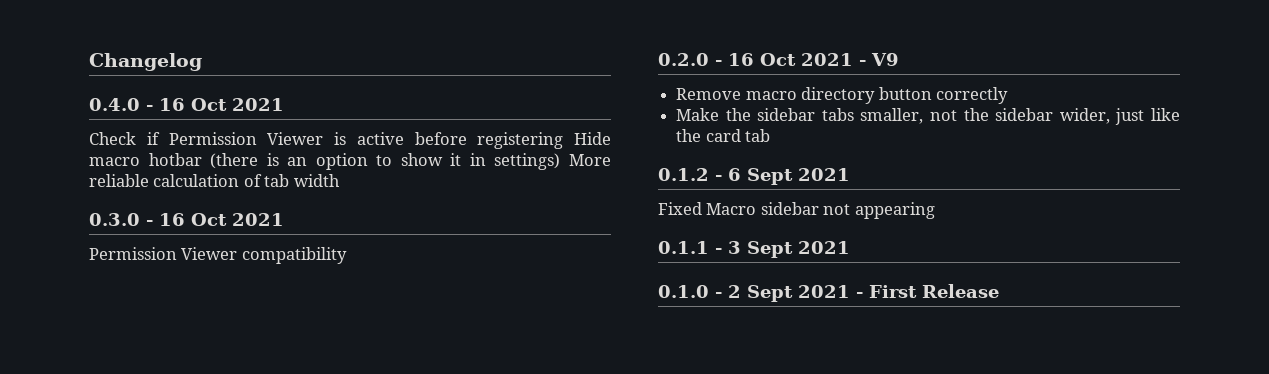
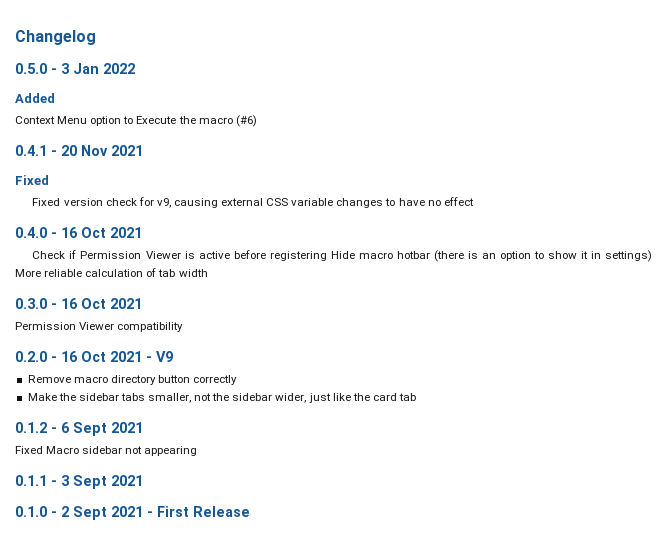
+ 0.5.0 - 3 Jan 2022
+ Added
+ Context Menu option to Execute the macro (#6)
+ 0.4.1 - 20 Nov 2021
+ Fixed
+ Fixed version check for v9, causing external CSS variable changes to have no effect

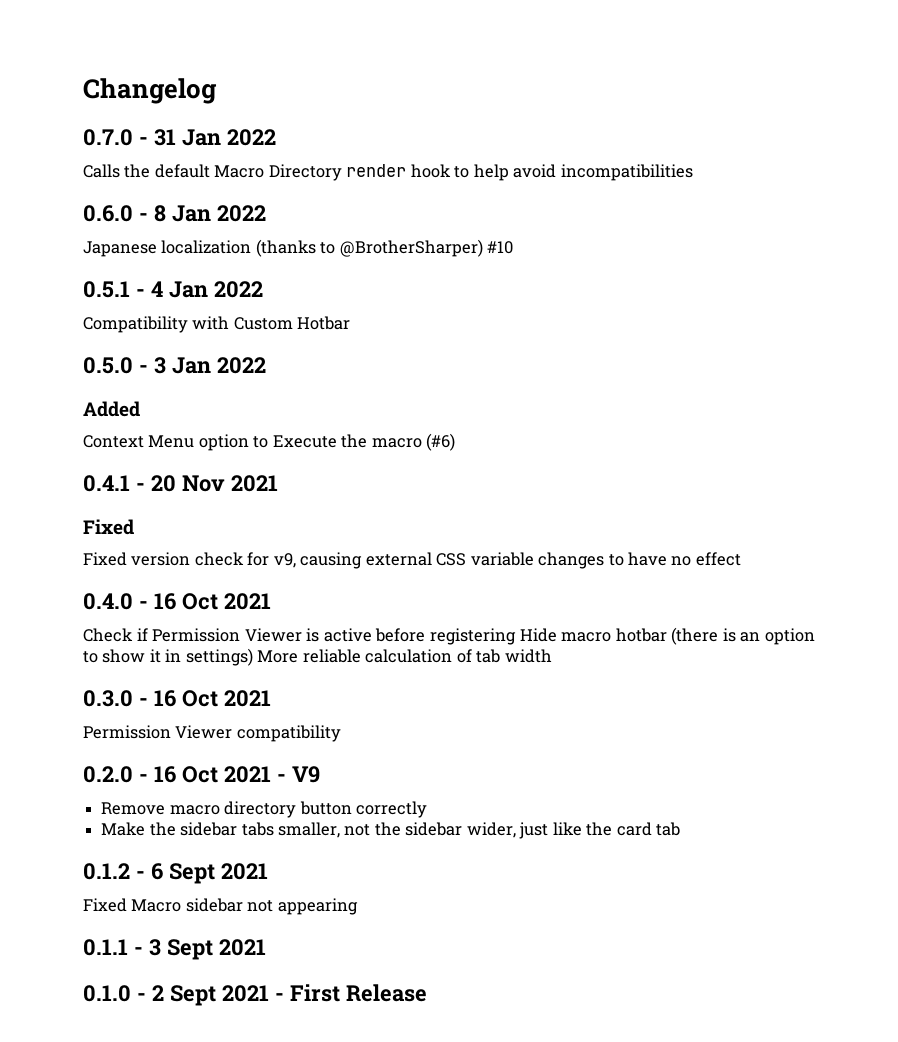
+ 0.7.0 - 31 Jan 2022
+ Calls the default Macro Directory render hook to help avoid incompatibilities
+ 0.6.0 - 8 Jan 2022
+ Japanese localization (thanks to @BrotherSharper) #10
+ 0.5.1 - 4 Jan 2022
+ Compatibility with Custom Hotbar

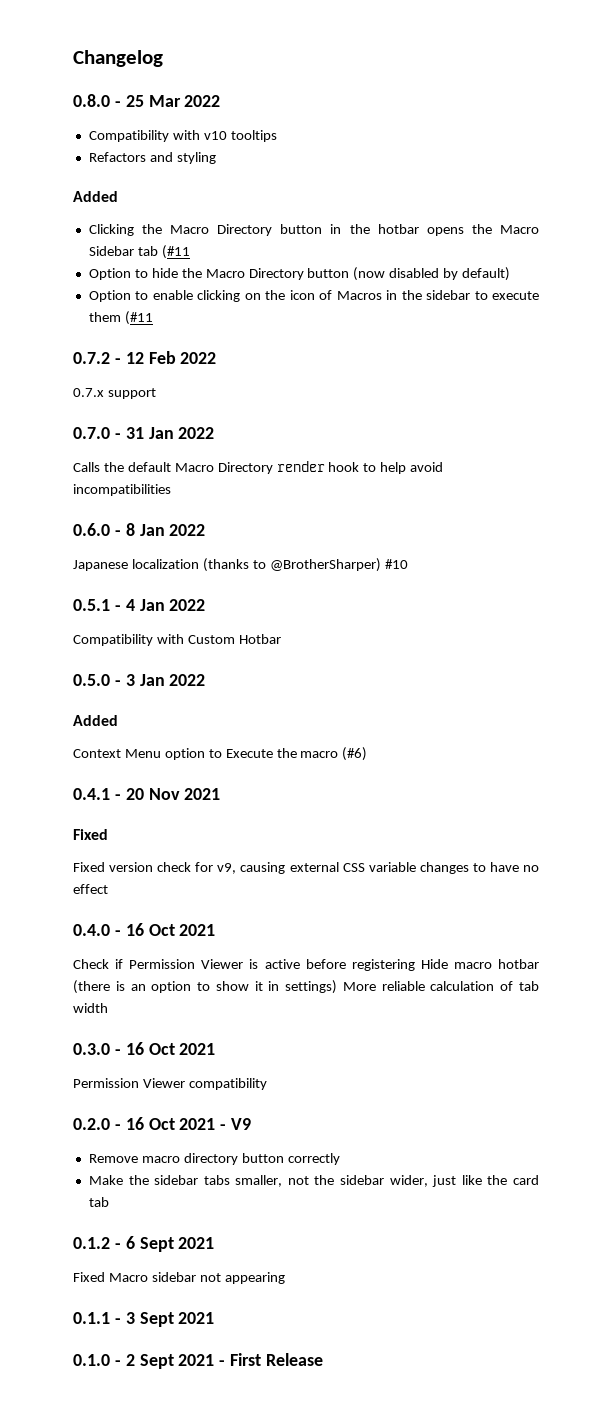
+ 0.8.0 - 25 Mar 2022
+ Compatibility with v10 tooltips
+ Refactors and styling
+ Added
+ Clicking the Macro Directory button in the hotbar opens the Macro Sidebar tab (#11
+ Option to hide the Macro Directory button (now disabled by default)
+ Option to enable clicking on the icon of Macros in the sidebar to execute them (#11
+ 0.7.2 - 12 Feb 2022
+ 0.7.x support

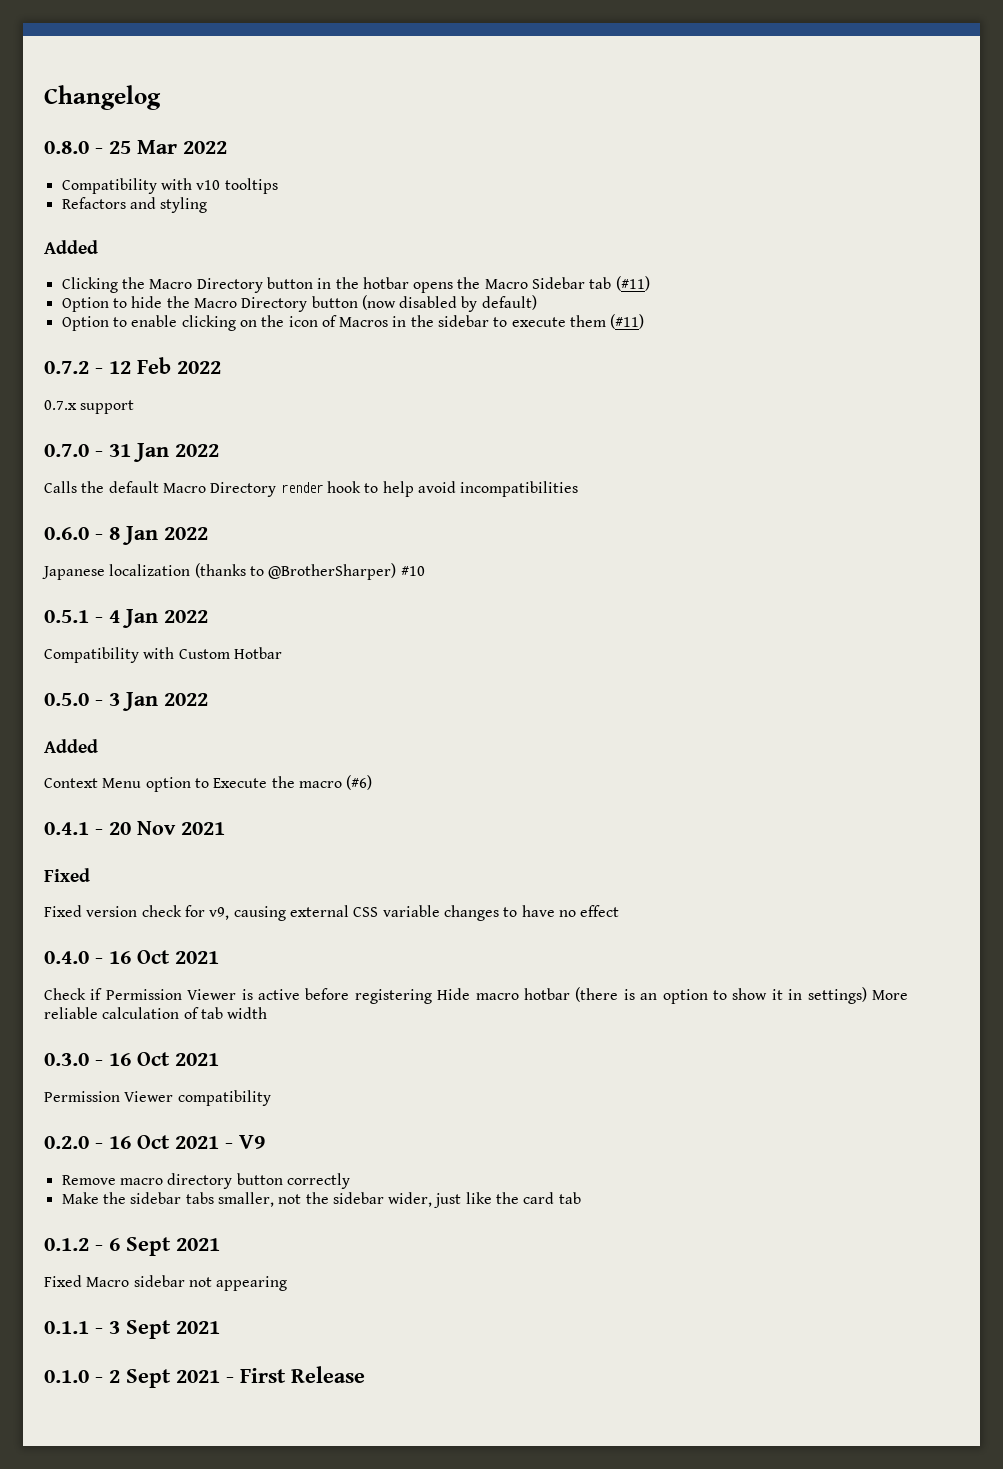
- Clicking the Macro Directory button in the hotbar opens the Macro Sidebar tab (#11
+ Clicking the Macro Directory button in the hotbar opens the Macro Sidebar tab (#11)
- Option to enable clicking on the icon of Macros in the sidebar to execute them (#11
+ Option to enable clicking on the icon of Macros in the sidebar to execute them (#11)

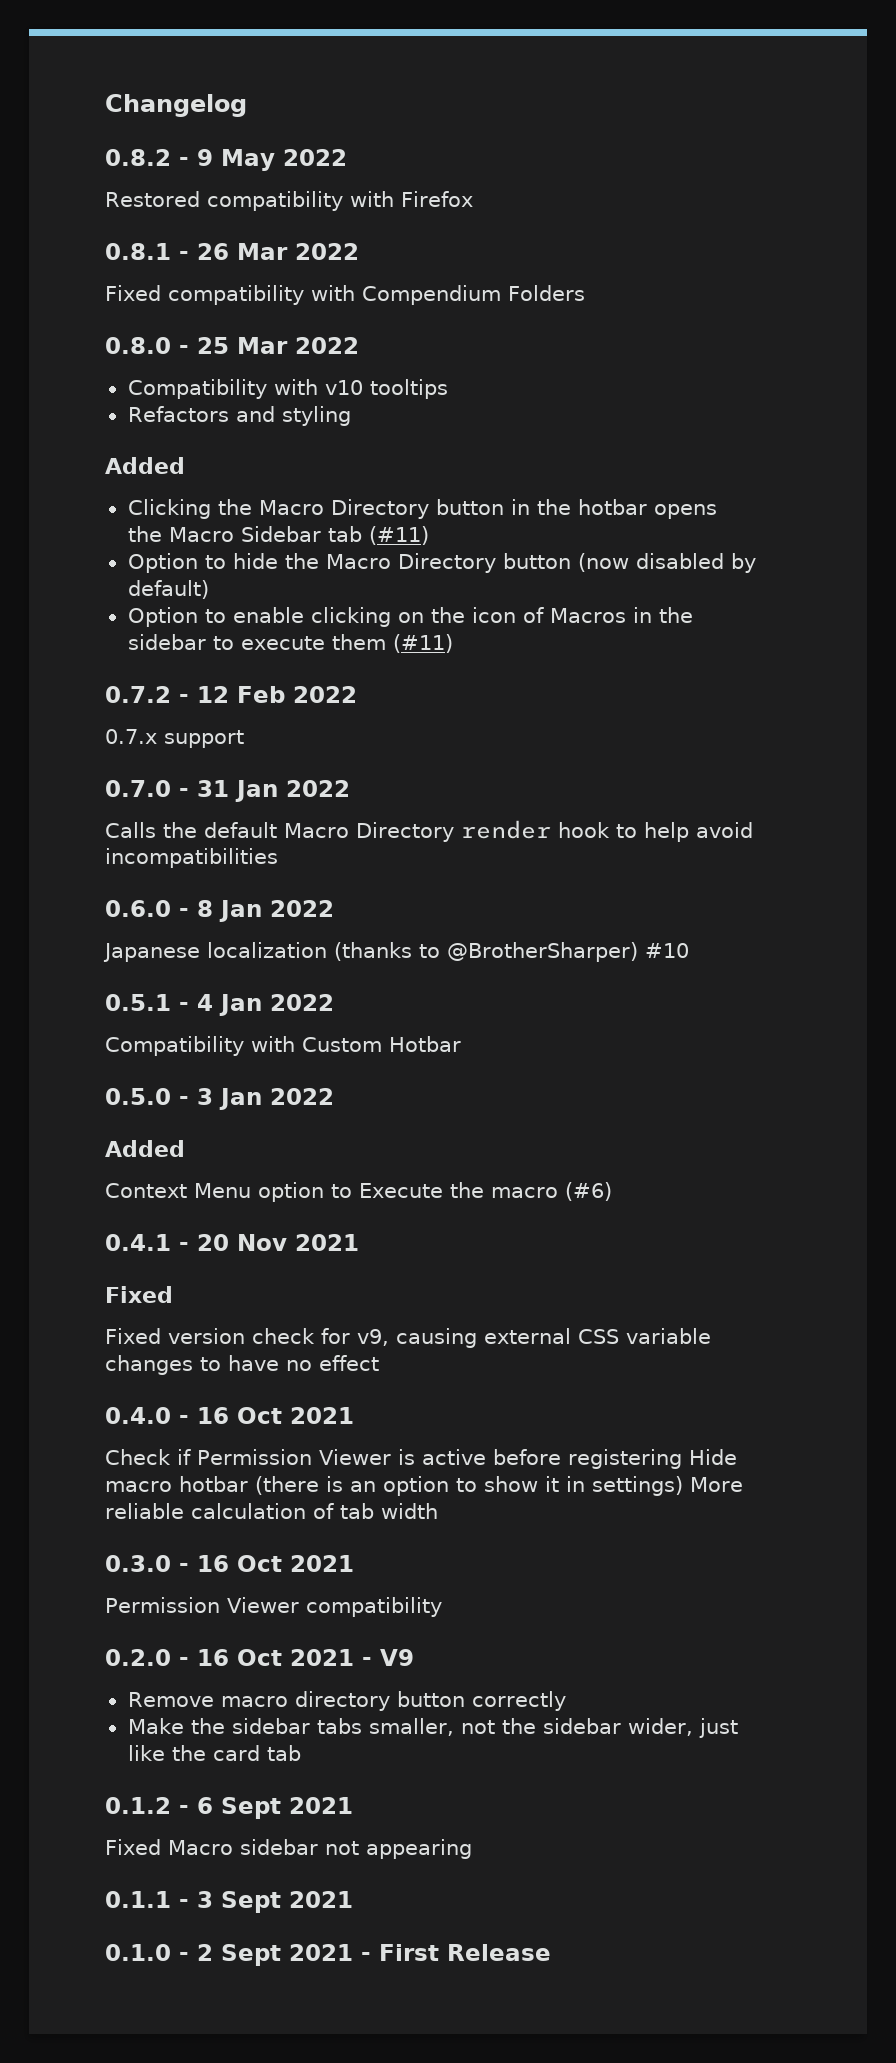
+ 0.8.2 - 9 May 2022
+ Restored compatibility with Firefox
+ 0.8.1 - 26 Mar 2022
+ Fixed compatibility with Compendium Folders

